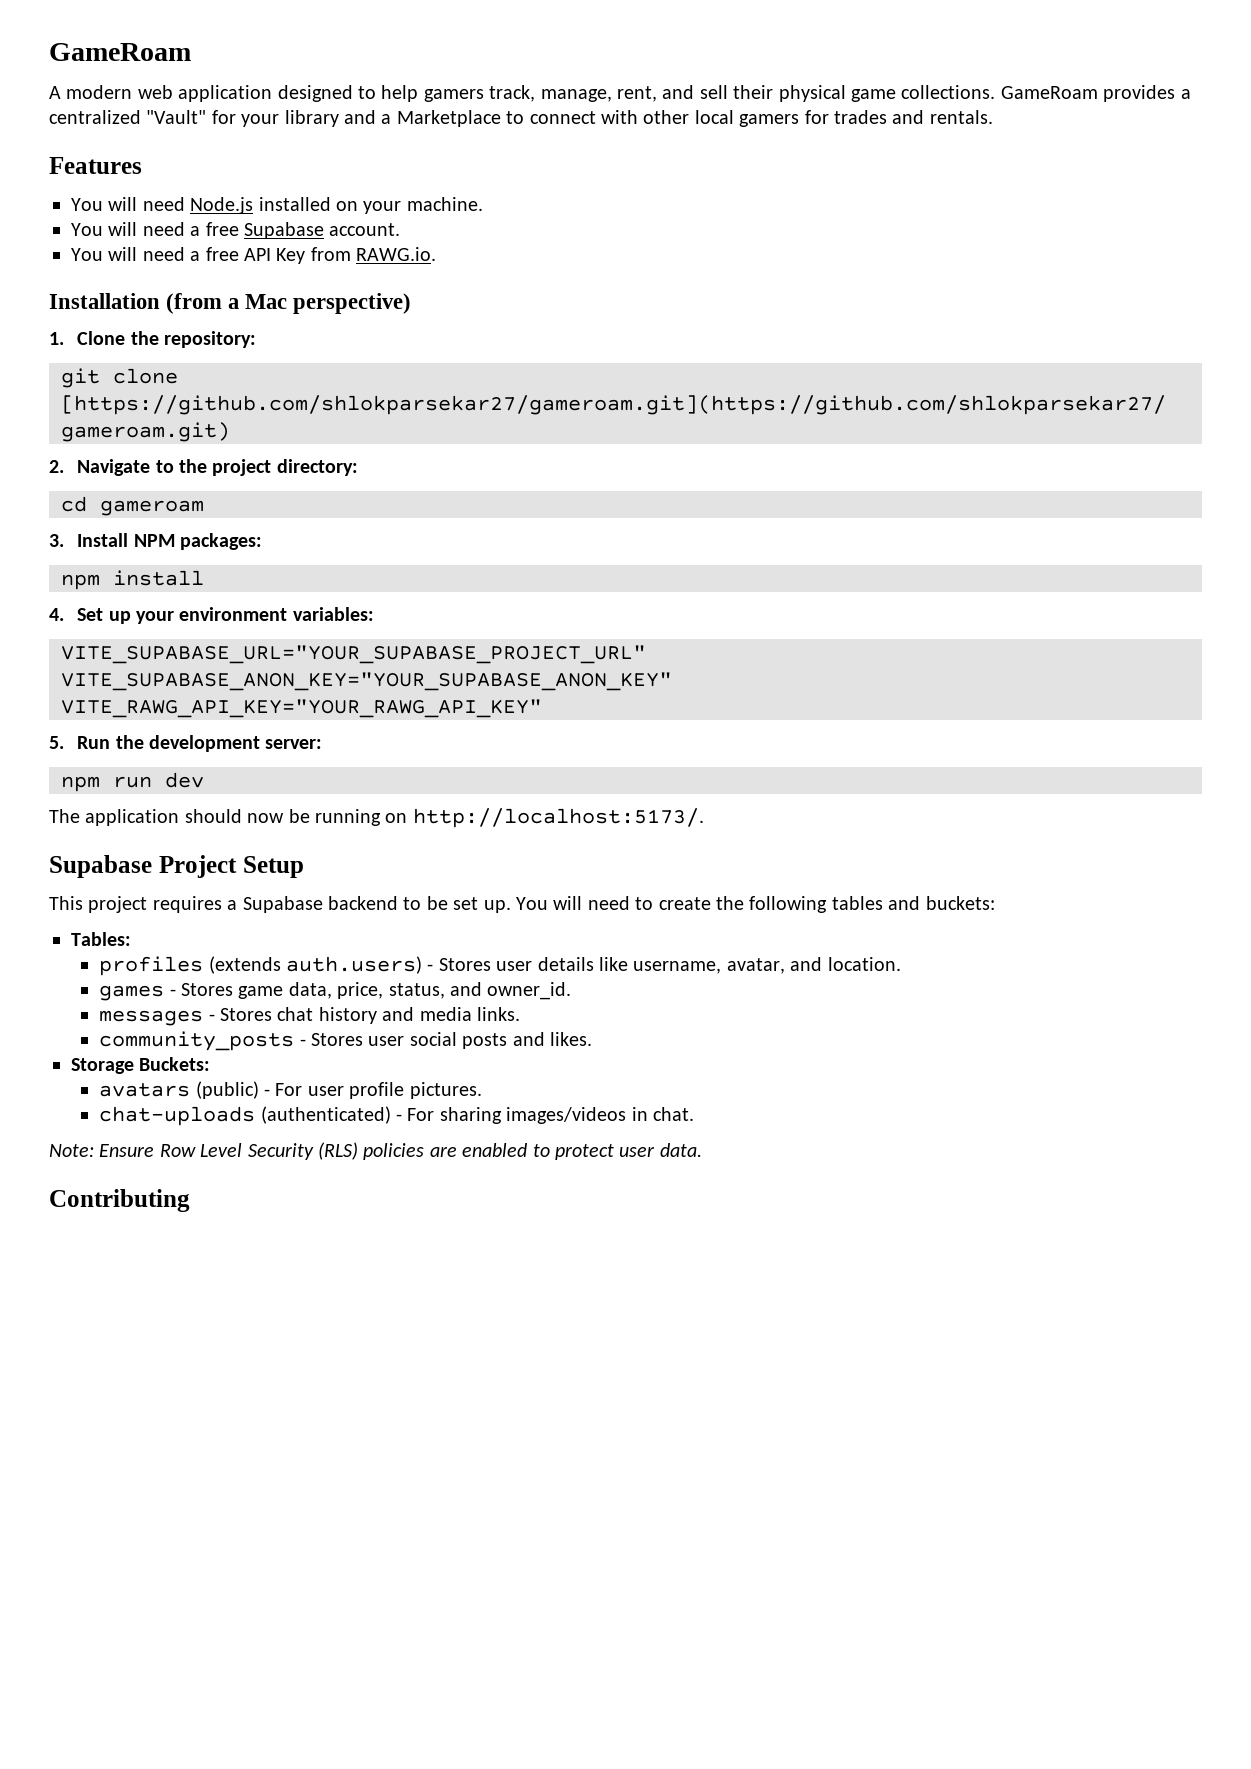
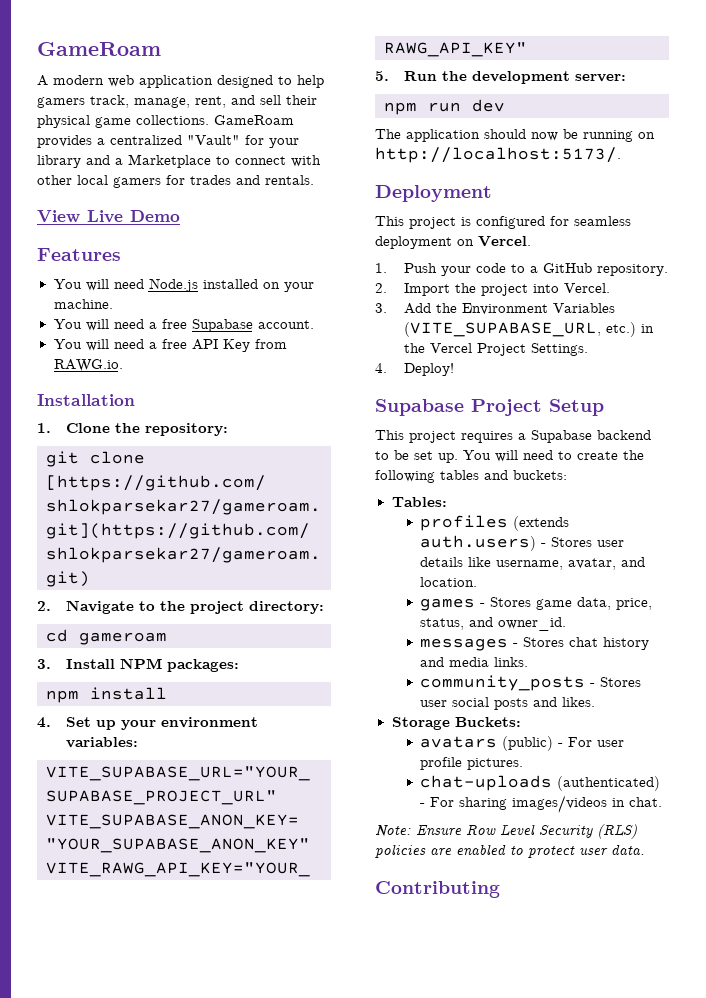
+ View Live Demo
- Installation (from a Mac perspective)
+ Installation
+ Deployment
+ This project is configured for seamless deployment on Vercel.
+ 1. Push your code to a GitHub repository.
+ 2. Import the project into Vercel.
+ 3. Add the Environment Variables (VITE_SUPABASE_URL, etc.) in the Vercel Project Settings.
+ 4. Deploy!

